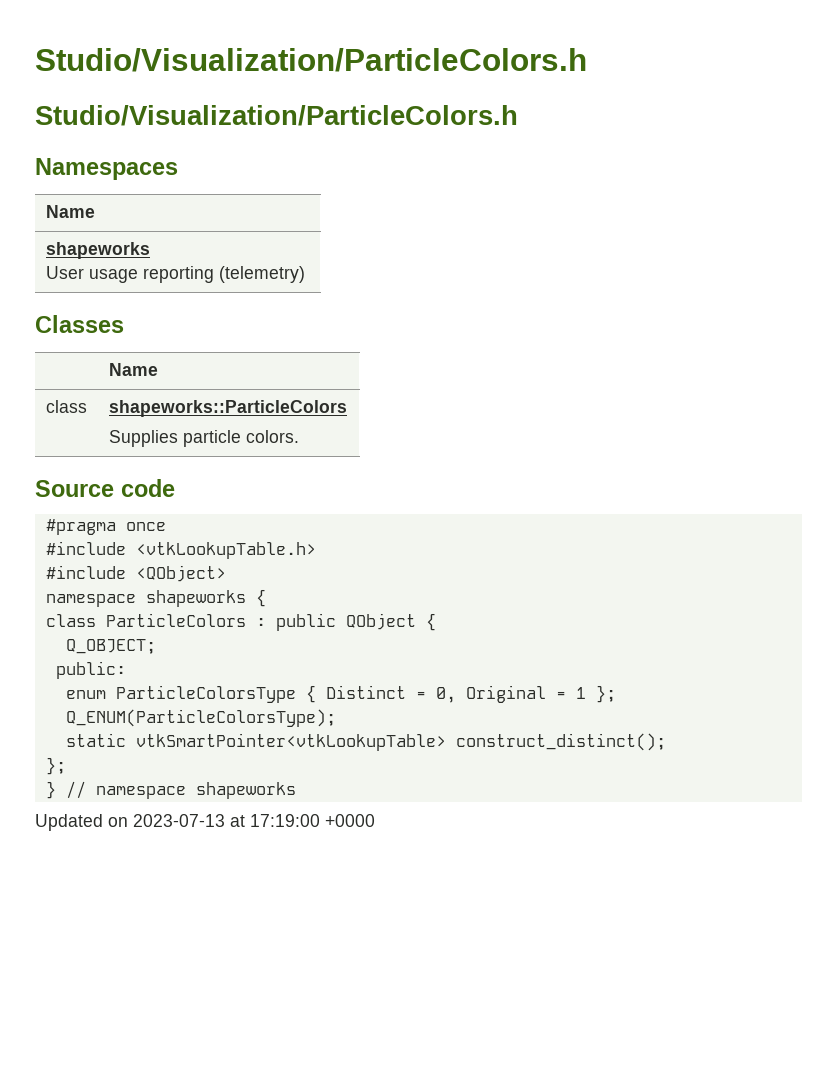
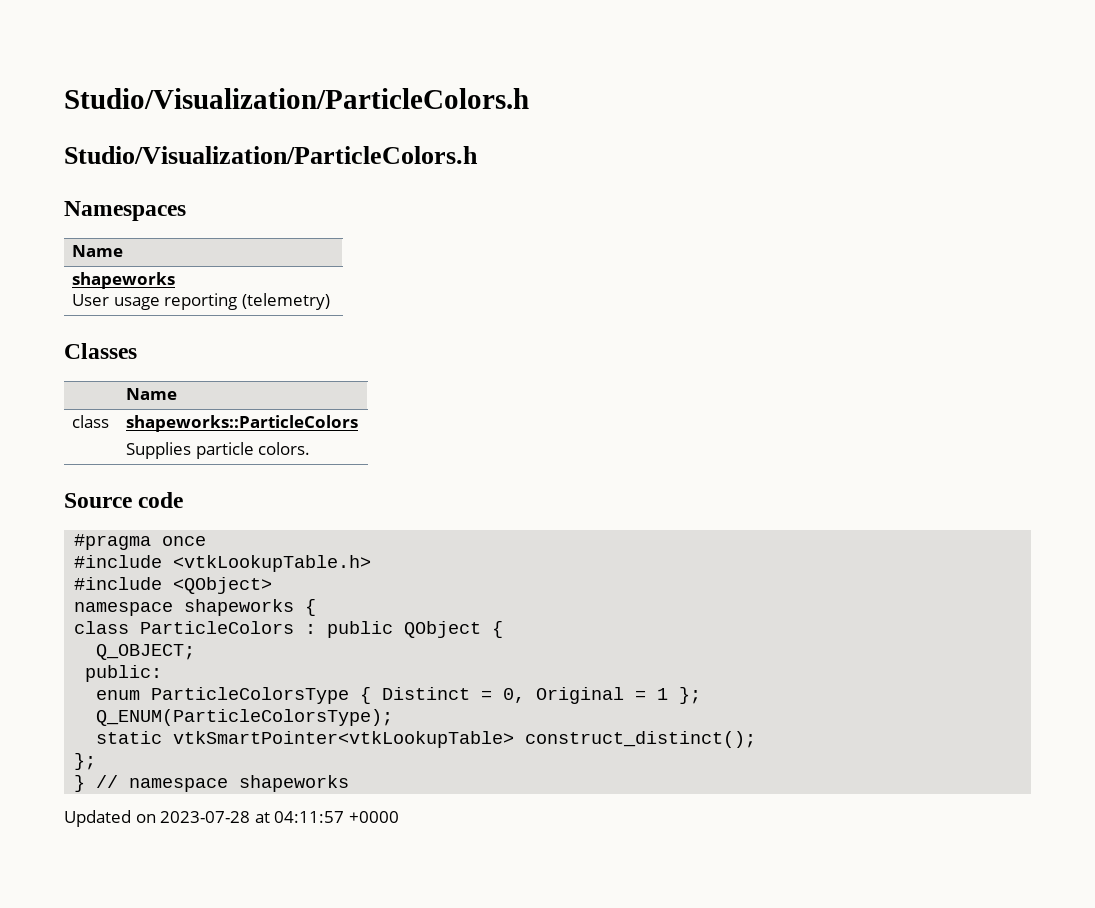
- Updated on 2023-07-13 at 17:19:00 +0000
+ Updated on 2023-07-28 at 04:11:57 +0000

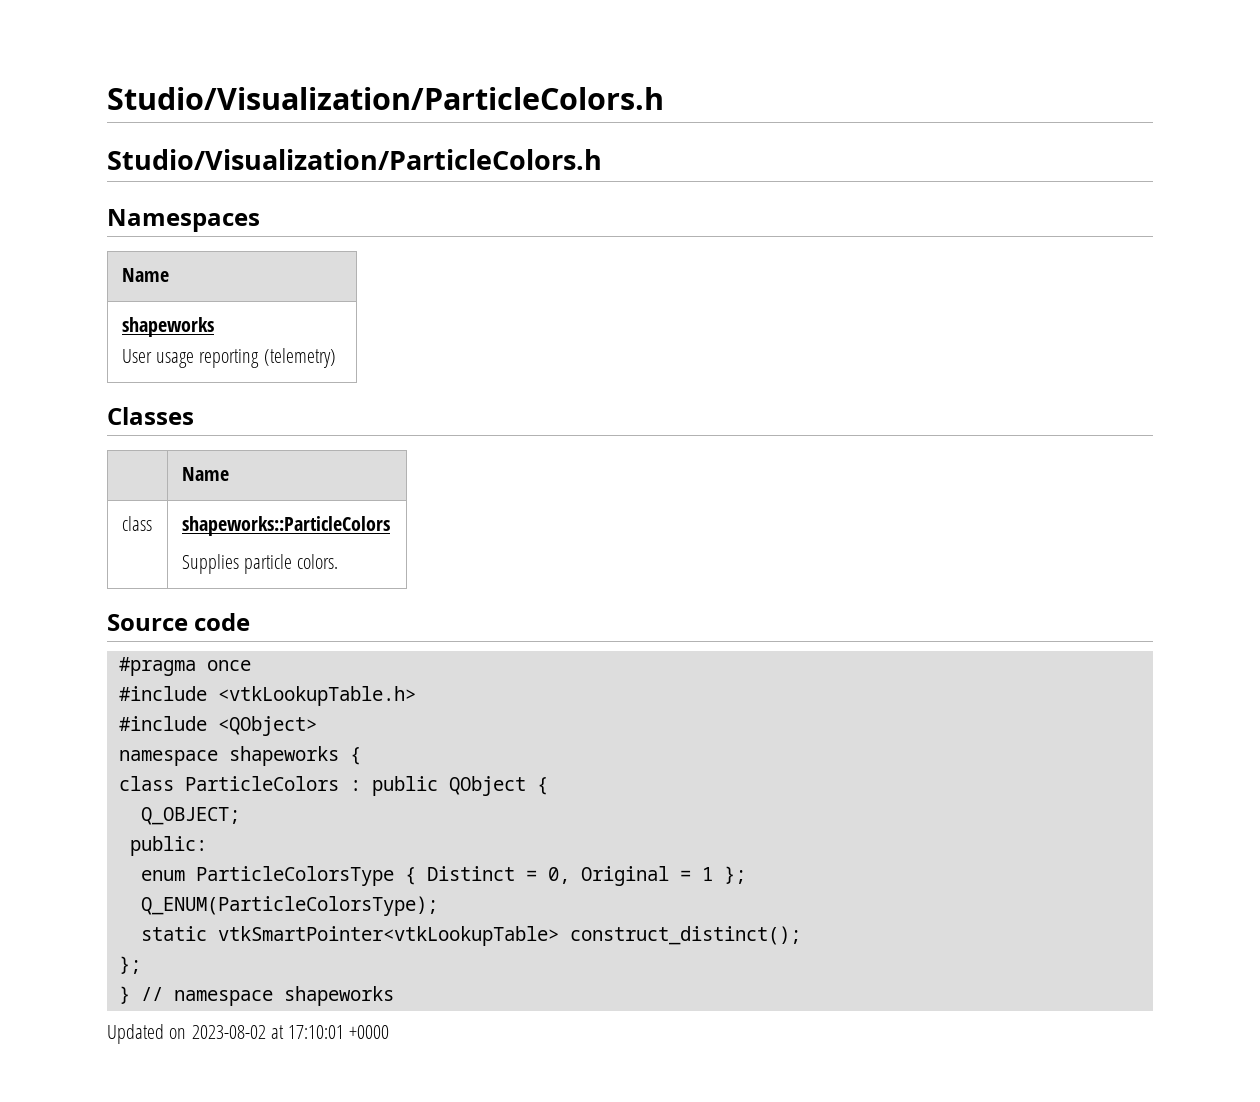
- Updated on 2023-07-28 at 04:11:57 +0000
+ Updated on 2023-08-02 at 17:10:01 +0000

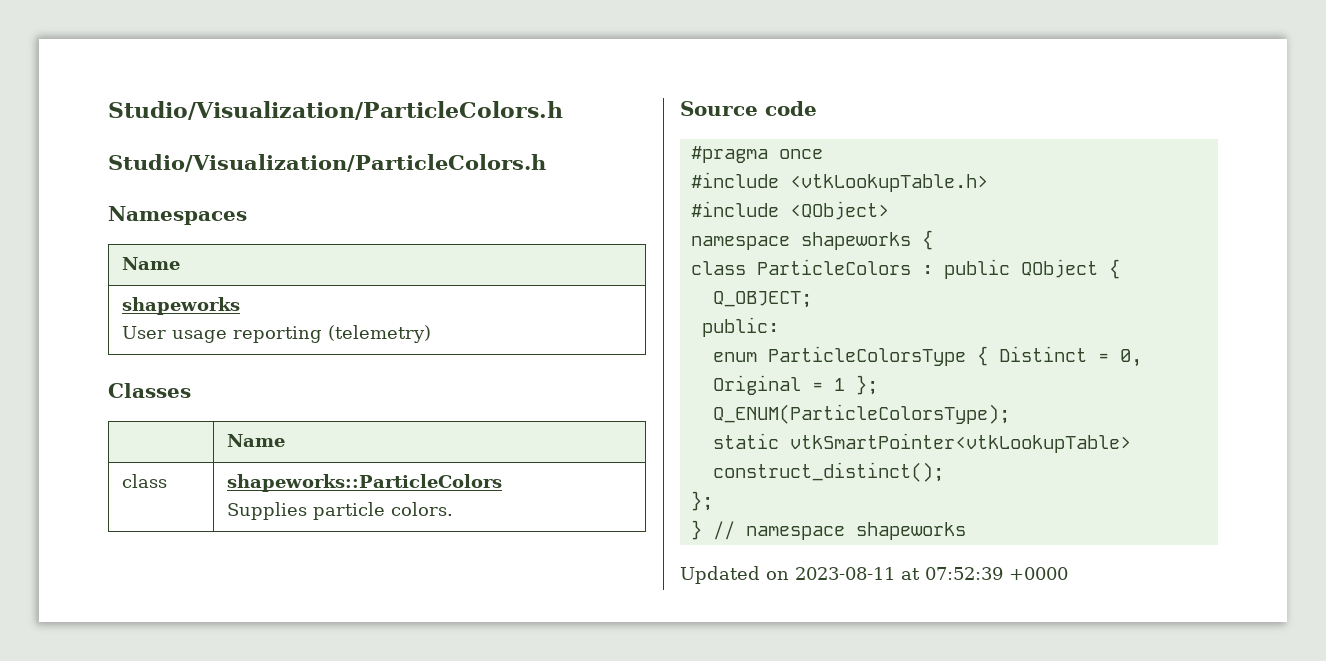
- Updated on 2023-08-02 at 17:10:01 +0000
+ Updated on 2023-08-11 at 07:52:39 +0000

